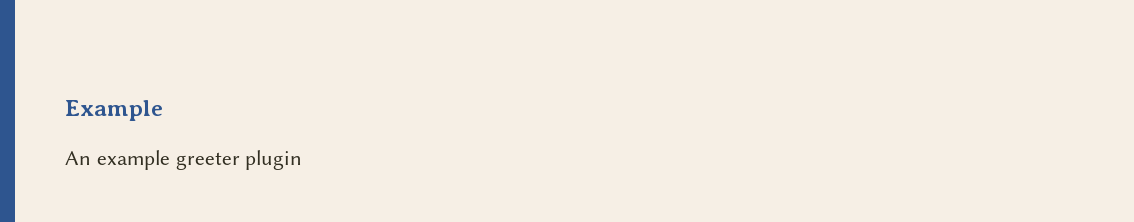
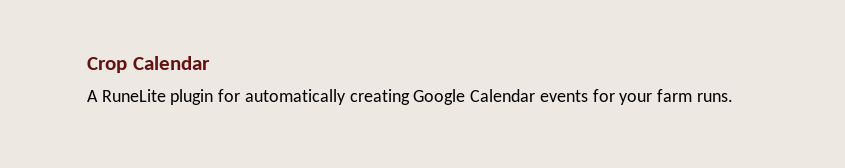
- Example
- An example greeter plugin
+ Crop Calendar
+ A RuneLite plugin for automatically creating Google Calendar events for your farm runs.

